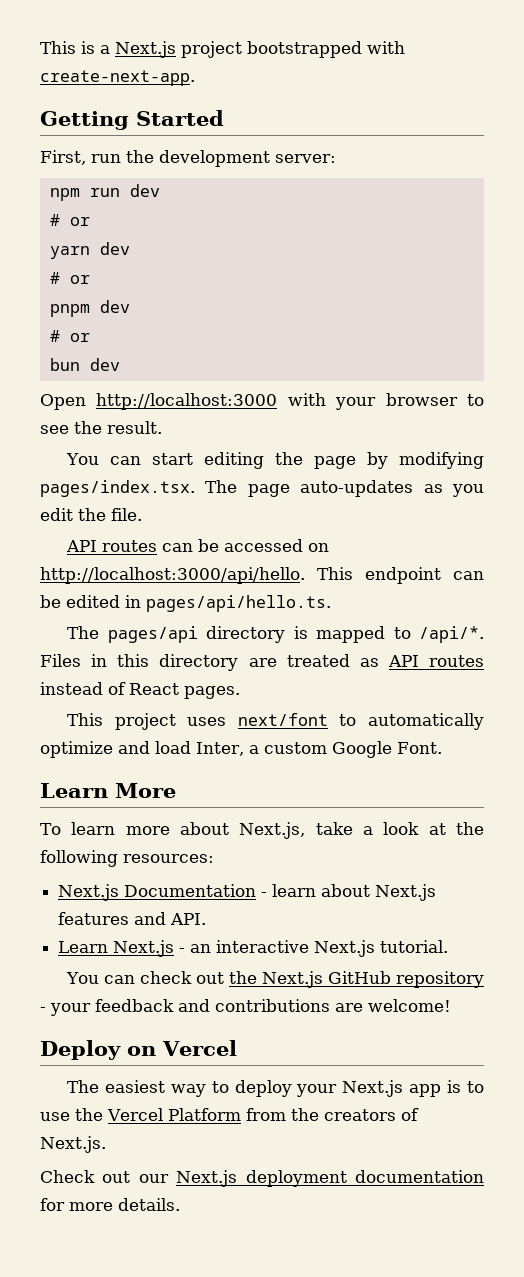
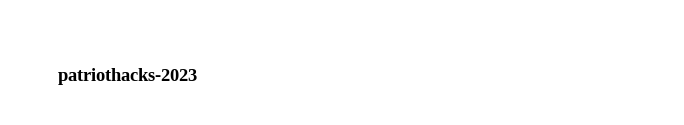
- This is a Next.js project bootstrapped with create-next-app.
- Getting Started
- First, run the development server:
- npm run dev
- # or
- yarn dev
- # or
- pnpm dev
- # or
- bun dev
- Open http://localhost:3000 with your browser to see the result.
- You can start editing the page by modifying pages/index.tsx. The page auto-updates as you edit the file.
- API routes can be accessed on http://localhost:3000/api/hello. This endpoint can be edited in pages/api/hello.ts.
- The pages/api directory is mapped to /api/*. Files in this directory are treated as API routes instead of React pages.
- This project uses next/font to automatically optimize and load Inter, a custom Google Font.
- Learn More
- To learn more about Next.js, take a look at the following resources:
- Next.js Documentation - learn about Next.js features and API.
- Learn Next.js - an interactive Next.js tutorial.
- You can check out the Next.js GitHub repository - your feedback and contributions are welcome!
- Deploy on Vercel
- The easiest way to deploy your Next.js app is to use the Vercel Platform from the creators of Next.js.
- Check out our Next.js deployment documentation for more details.
+ patriothacks-2023

